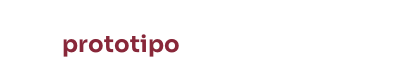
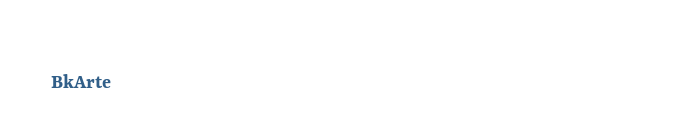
- prototipo
+ BkArte

